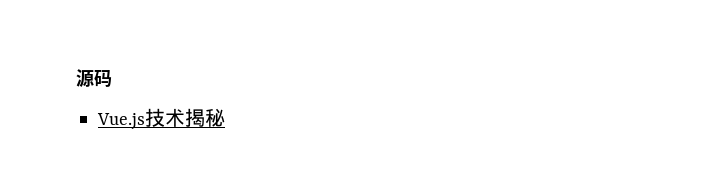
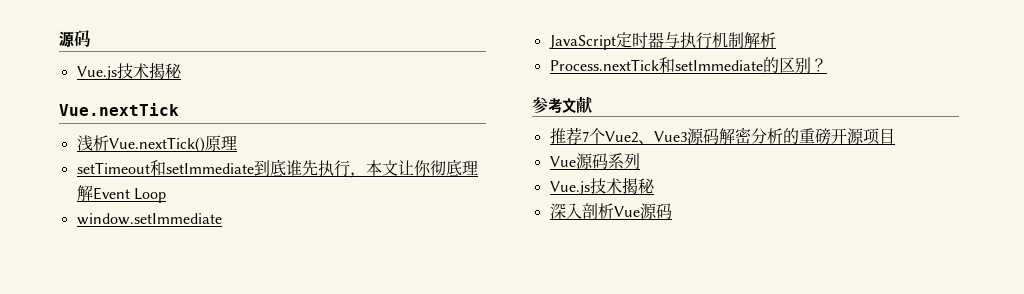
+ Vue.nextTick
+ 浅析Vue.nextTick()原理
+ setTimeout和setImmediate到底谁先执行，本文让你彻底理解Event Loop
+ window.setImmediate
+ JavaScript定时器与执行机制解析
+ Process.nextTick和setImmediate的区别？
+ 参考文献
+ 推荐7个Vue2、Vue3源码解密分析的重磅开源项目
+ Vue源码系列
+ Vue.js技术揭秘
+ 深入剖析Vue源码

